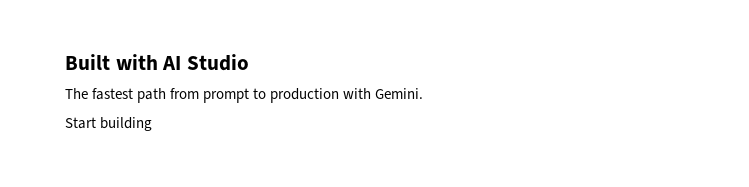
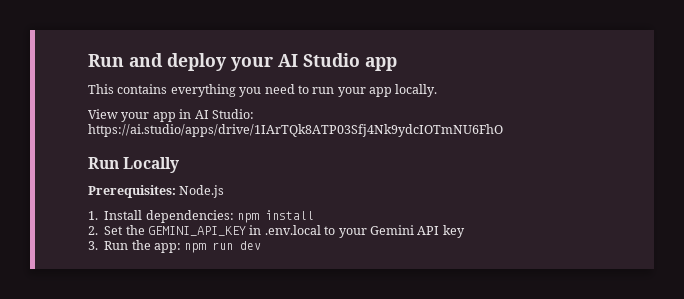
- Built with AI Studio
- The fastest path from prompt to production with Gemini.
- Start building
+ Run and deploy your AI Studio app
+ This contains everything you need to run your app locally.
+ View your app in AI Studio: https://ai.studio/apps/drive/1IArTQk8ATP03Sfj4Nk9ydcIOTmNU6FhO
+ Run Locally
+ Prerequisites: Node.js
+ 1. Install dependencies: npm install
+ 2. Set the GEMINI_API_KEY in .env.local to your Gemini API key
+ 3. Run the app: npm run dev

